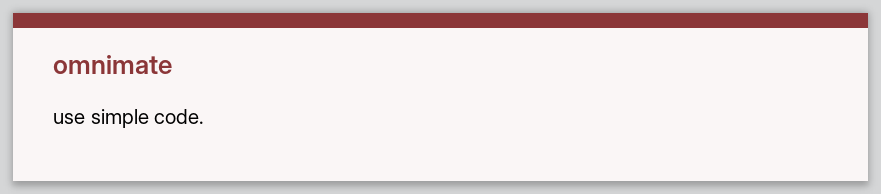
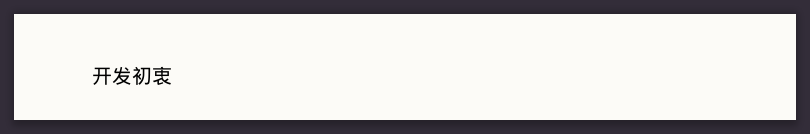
- omnimate
- use simple code.
+ 开发初衷

